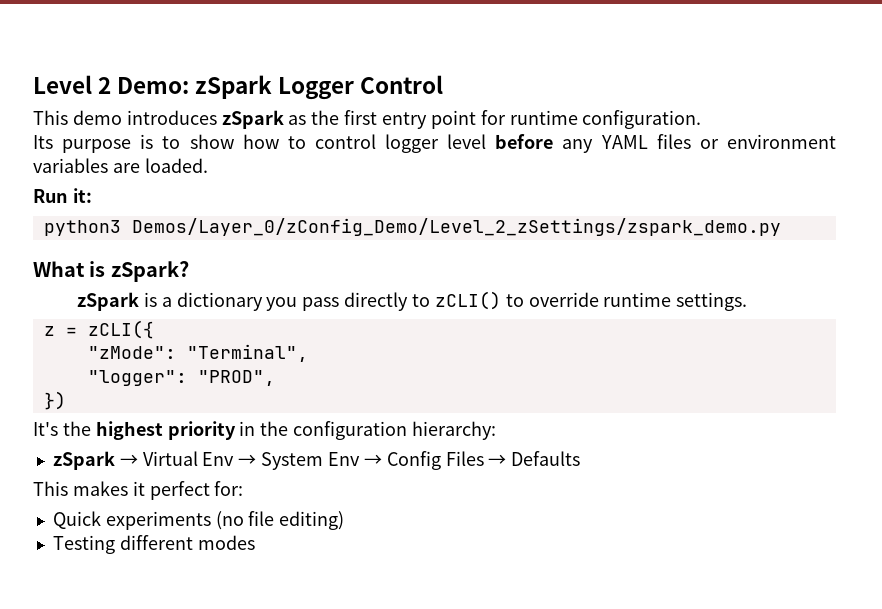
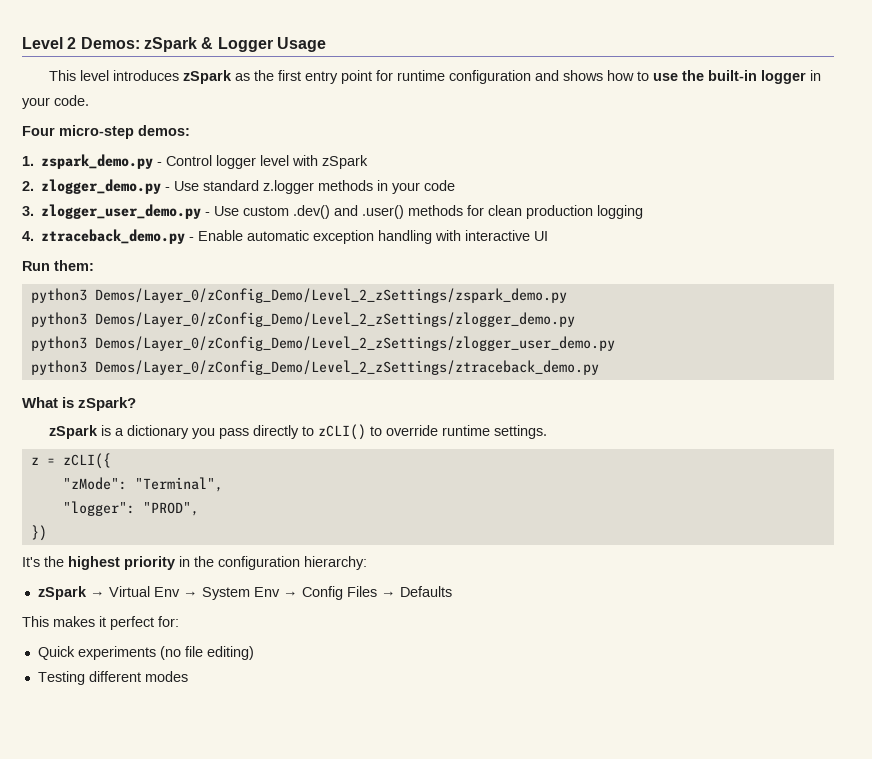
- Level 2 Demo: zSpark Logger Control
- This demo introduces zSpark as the first entry point for runtime configuration.
- Its purpose is to show how to control logger level before any YAML files or environment variables are loaded.
+ Level 2 Demos: zSpark & Logger Usage
+ This level introduces zSpark as the first entry point for runtime configuration and shows how to use the built-in logger in your code.
+ Four micro-step demos:
+ 1. zspark_demo.py - Control logger level with zSpark
+ 2. zlogger_demo.py - Use standard z.logger methods in your code
+ 3. zlogger_user_demo.py - Use custom .dev() and .user() methods for clean production logging
+ 4. ztraceback_demo.py - Enable automatic exception handling with interactive UI
- Run it:
+ Run them:
+ python3 Demos/Layer_0/zConfig_Demo/Level_2_zSettings/zlogger_demo.py
+ python3 Demos/Layer_0/zConfig_Demo/Level_2_zSettings/zlogger_user_demo.py
+ python3 Demos/Layer_0/zConfig_Demo/Level_2_zSettings/ztraceback_demo.py

